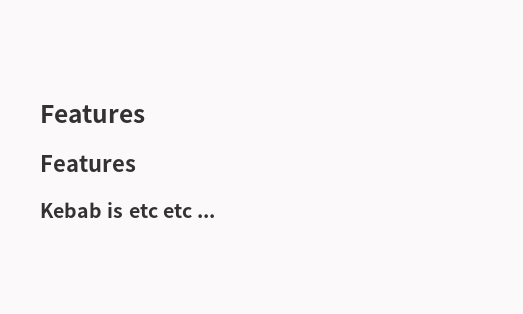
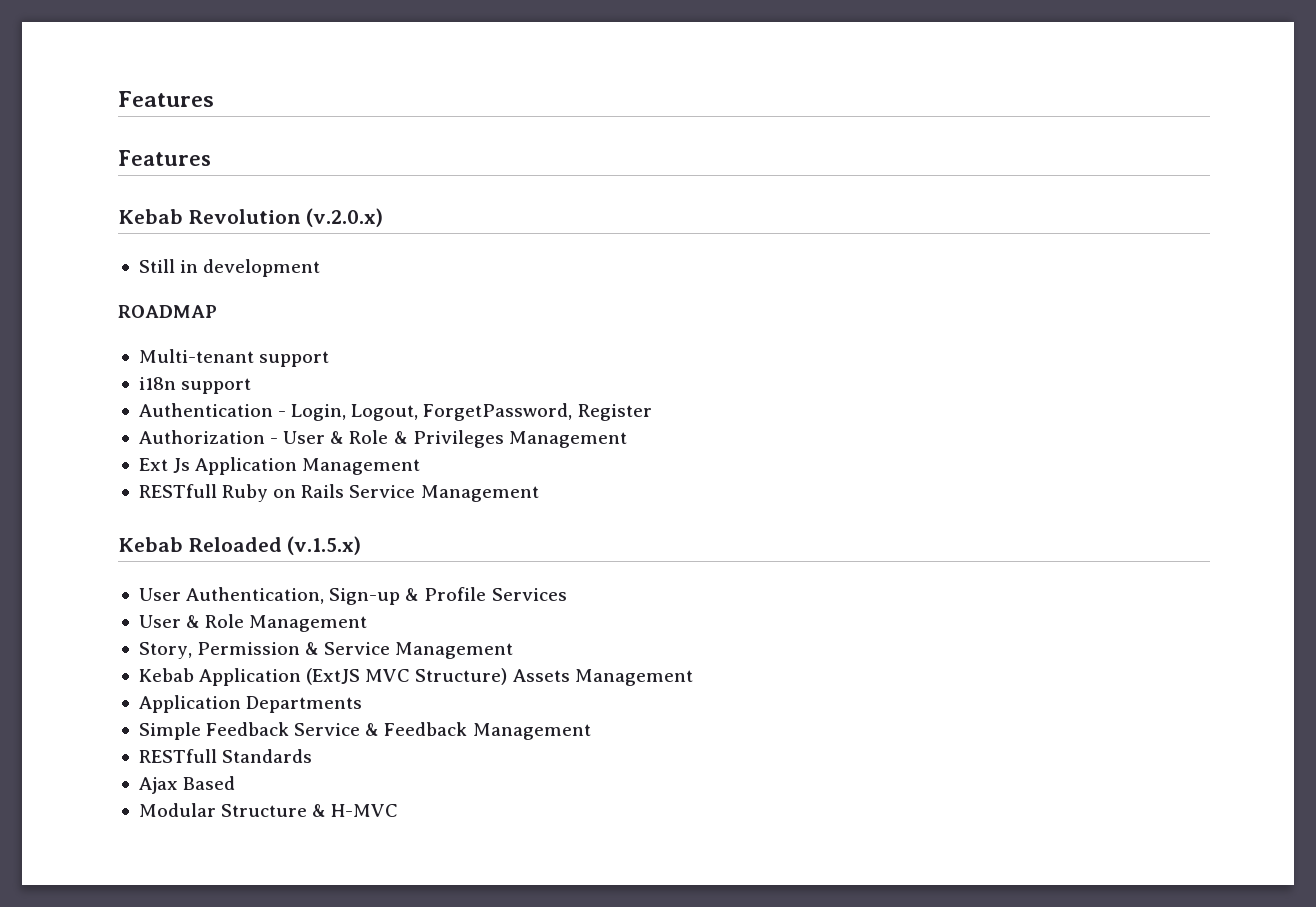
- Kebab is etc etc ...
+ Kebab Revolution (v.2.0.x)
+ Still in development
+ ROADMAP
+ Multi-tenant support
+ i18n support
+ Authentication - Login, Logout, ForgetPassword, Register
+ Authorization - User & Role & Privileges Management
+ Ext Js Application Management
+ RESTfull Ruby on Rails Service Management
+ Kebab Reloaded (v.1.5.x)
+ User Authentication, Sign-up & Profile Services
+ User & Role Management
+ Story, Permission & Service Management
+ Kebab Application (ExtJS MVC Structure) Assets Management
+ Application Departments
+ Simple Feedback Service & Feedback Management
+ RESTfull Standards
+ Ajax Based
+ Modular Structure & H-MVC

